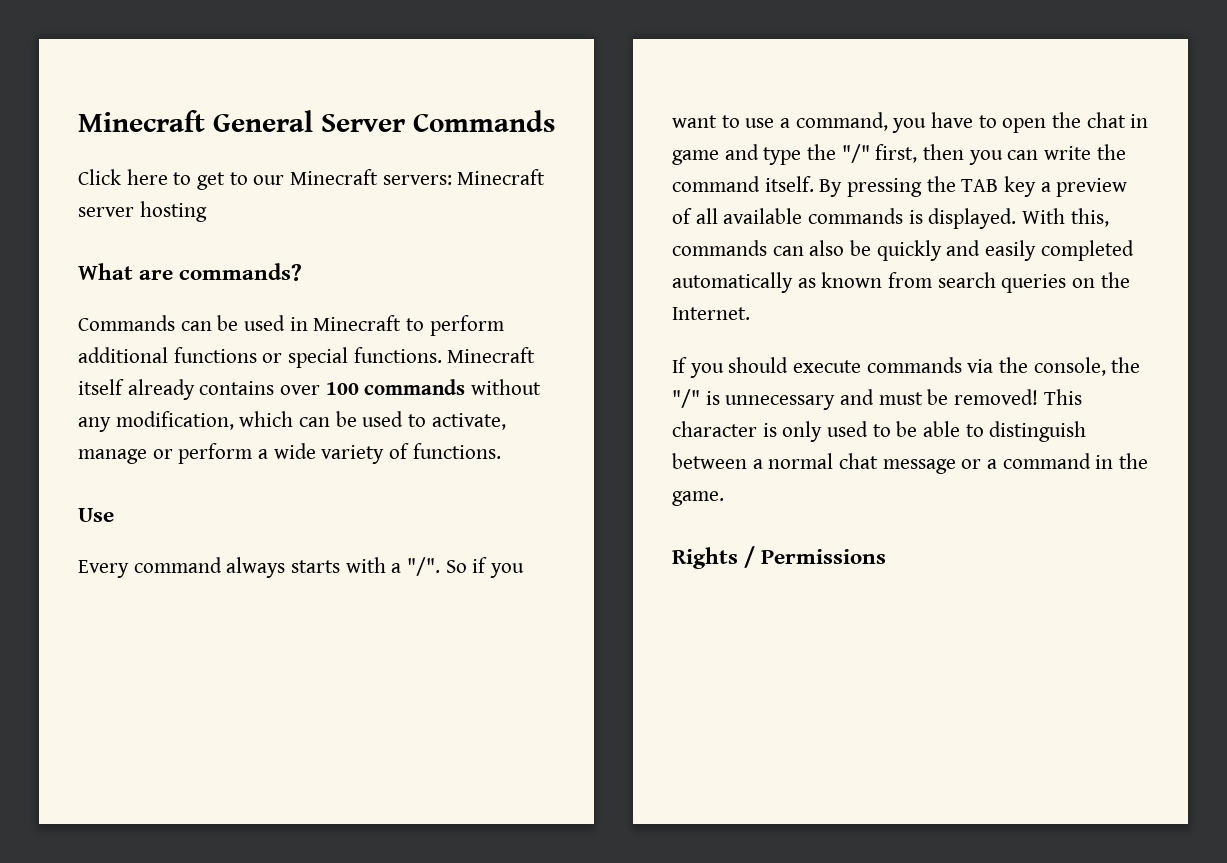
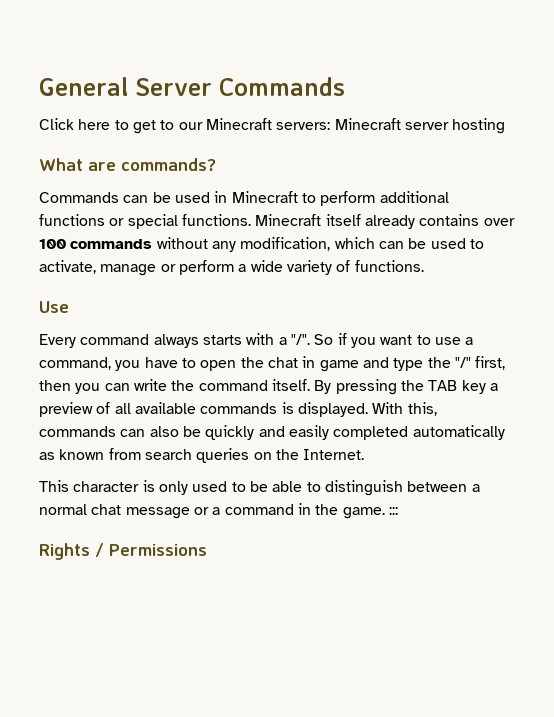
- Minecraft General Server Commands
+ General Server Commands
- If you should execute commands via the console, the "/" is unnecessary and must be removed! This character is only used to be able to distinguish between a normal chat message or a command in the game.
+ This character is only used to be able to distinguish between a normal chat message or a command in the game. :::

